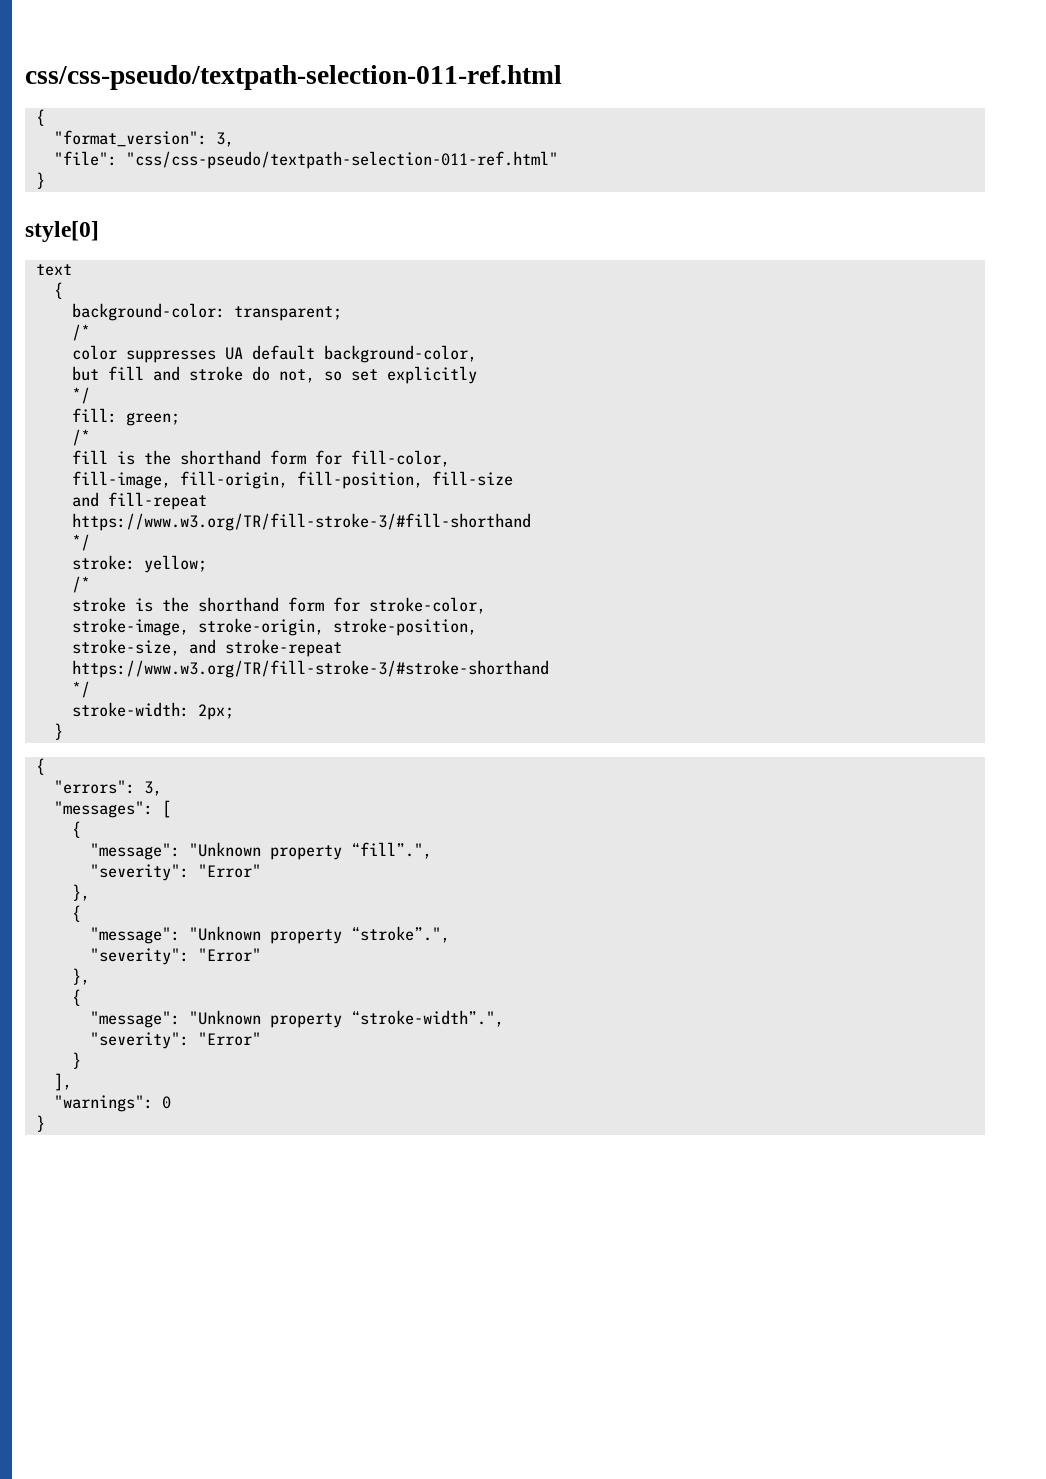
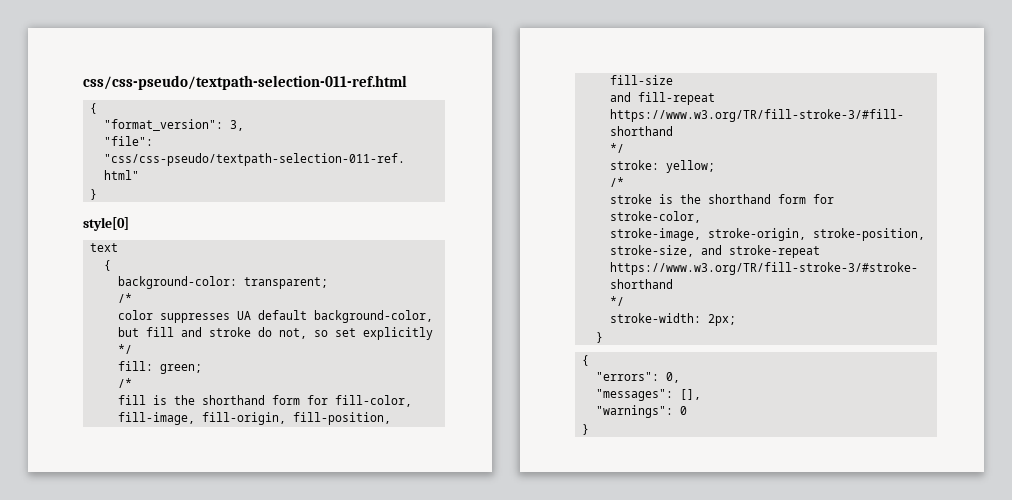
- "errors": 3,
+ "errors": 0,
- "messages": [
- {
- "message": "Unknown property “fill”.",
- "severity": "Error"
- },
- {
- "message": "Unknown property “stroke”.",
- "severity": "Error"
- },
- {
- "message": "Unknown property “stroke-width”.",
- "severity": "Error"
- }
- ],
+ "messages": [],

